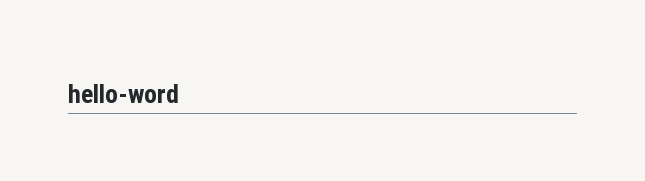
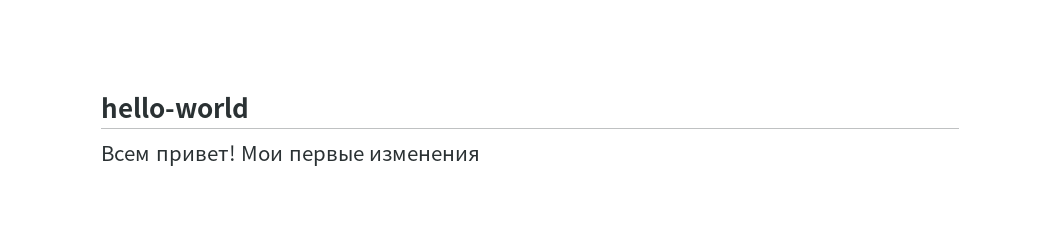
- hello-word
+ hello-world
+ Всем привет! Мои первые изменения

